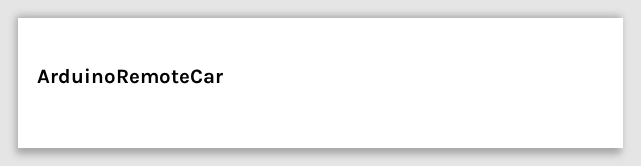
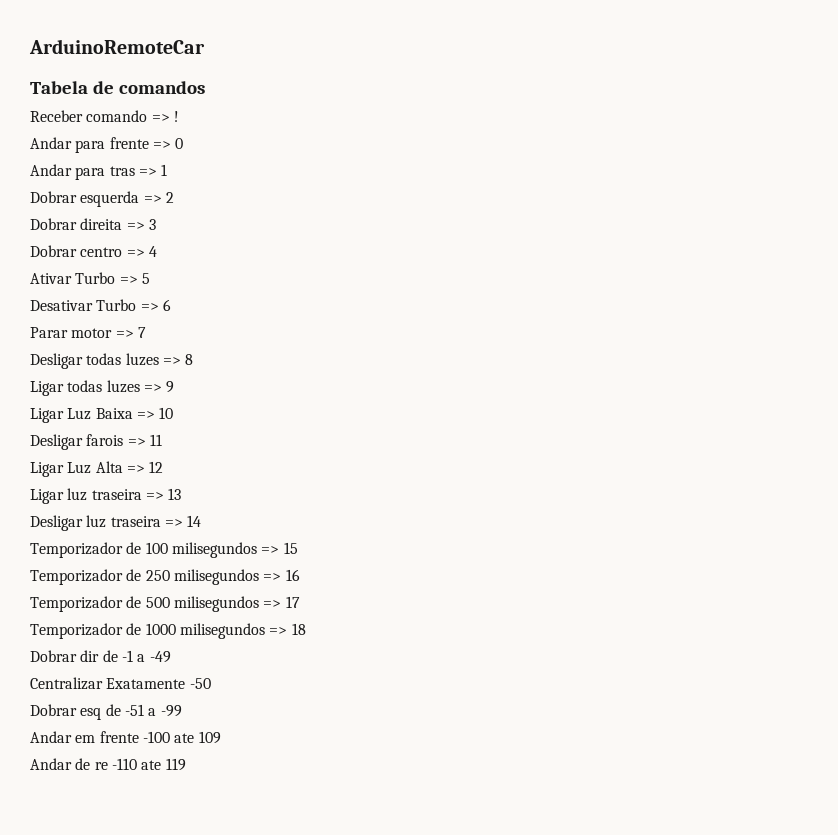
+ Tabela de comandos
+ Receber comando => !
+ Andar para frente => 0
+ Andar para tras => 1
+ Dobrar esquerda => 2
+ Dobrar direita => 3
+ Dobrar centro => 4
+ Ativar Turbo => 5
+ Desativar Turbo => 6
+ Parar motor => 7
+ Desligar todas luzes => 8
+ Ligar todas luzes => 9
+ Ligar Luz Baixa => 10
+ Desligar farois => 11
+ Ligar Luz Alta => 12
+ Ligar luz traseira => 13
+ Desligar luz traseira => 14
+ Temporizador de 100 milisegundos => 15
+ Temporizador de 250 milisegundos => 16
+ Temporizador de 500 milisegundos => 17
+ Temporizador de 1000 milisegundos => 18
+ Dobrar dir de -1 a -49
+ Centralizar Exatamente -50
+ Dobrar esq de -51 a -99
+ Andar em frente -100 ate 109
+ Andar de re -110 ate 119

